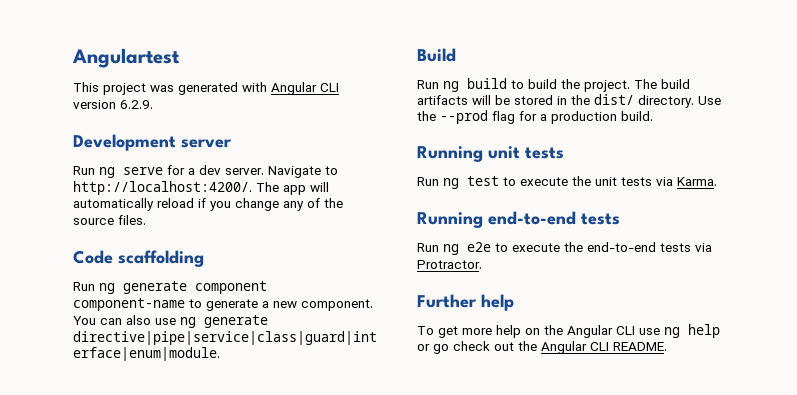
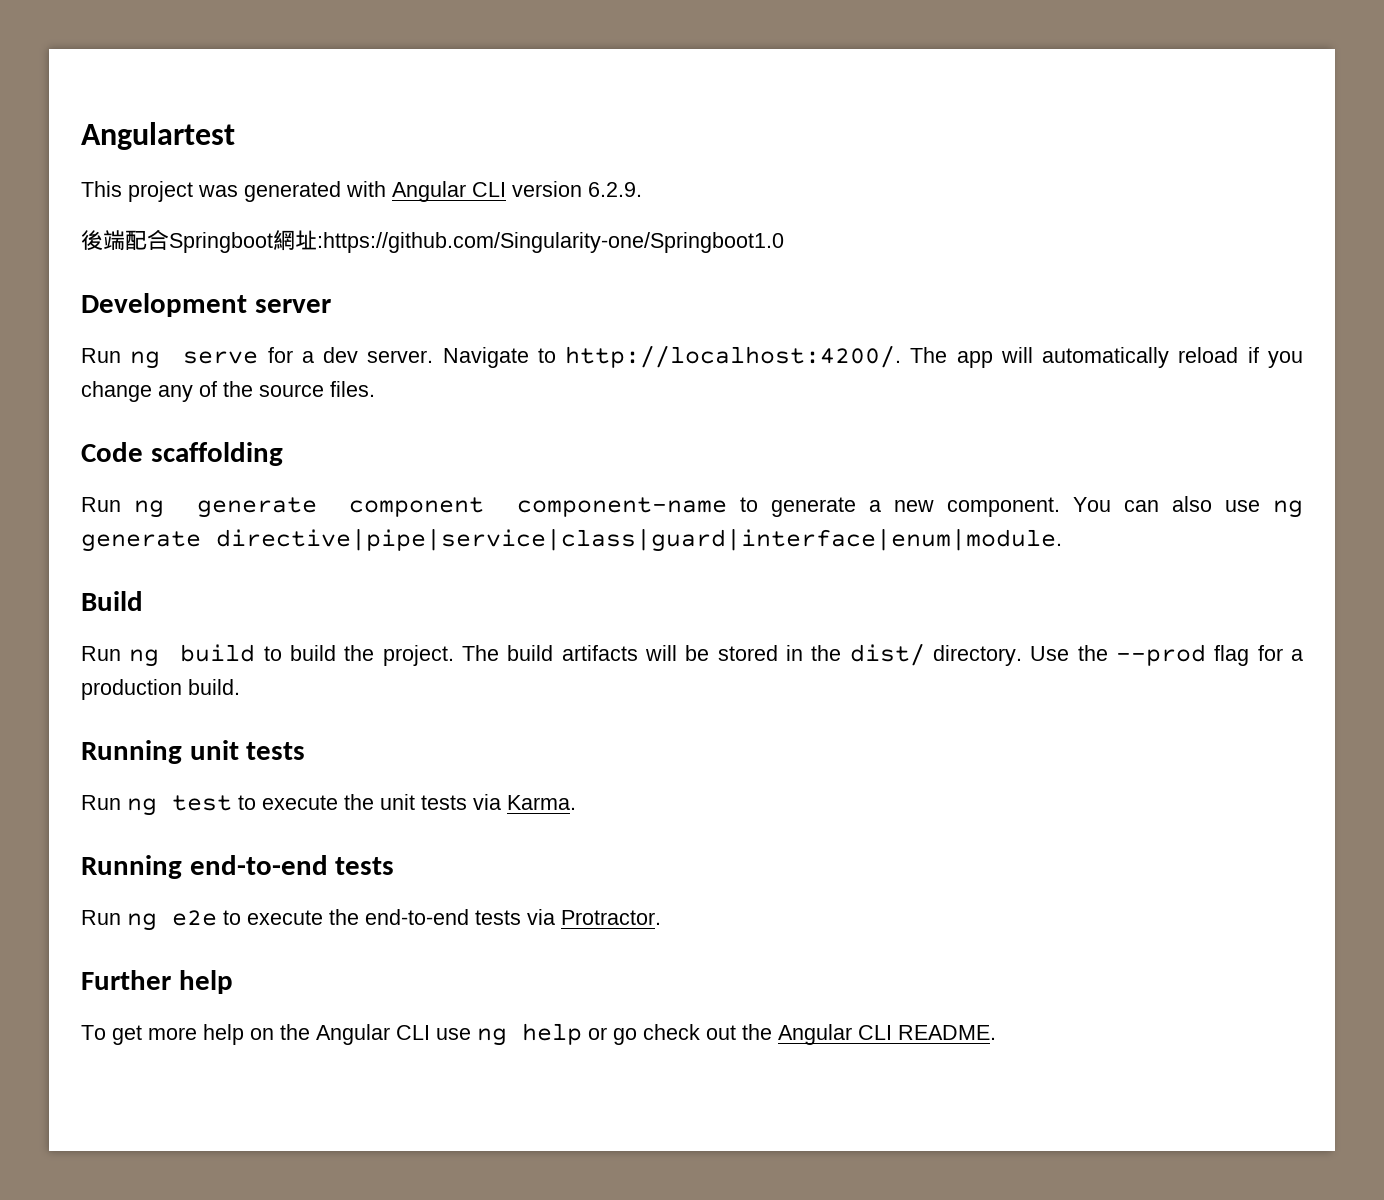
+ 後端配合Springboot網址:https://github.com/Singularity-one/Springboot1.0

